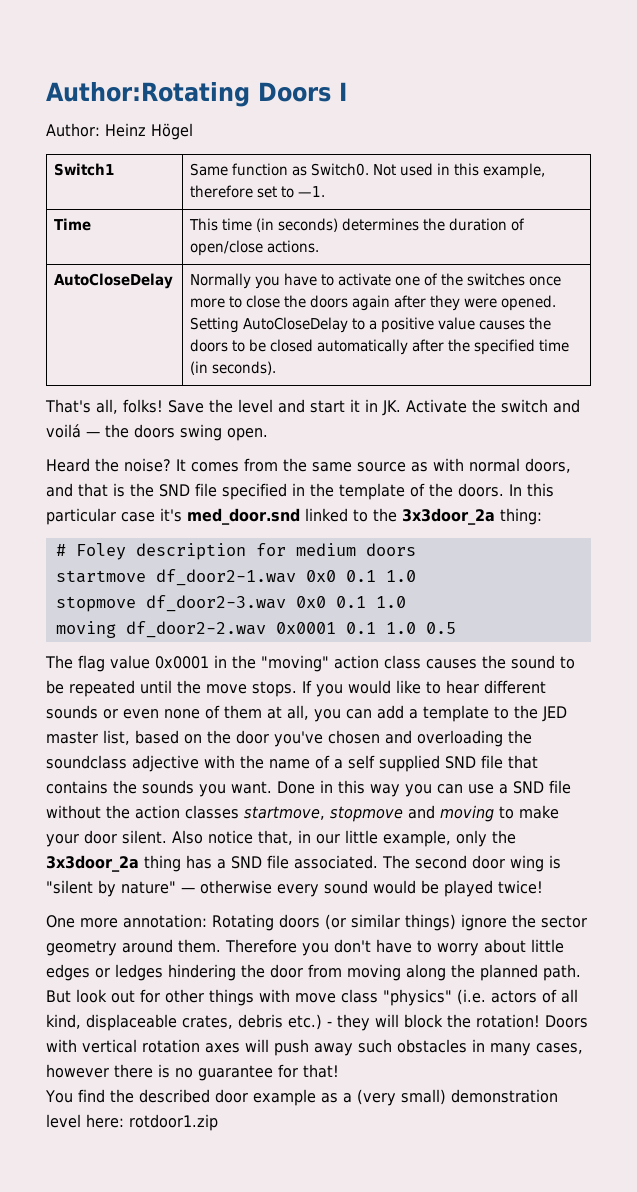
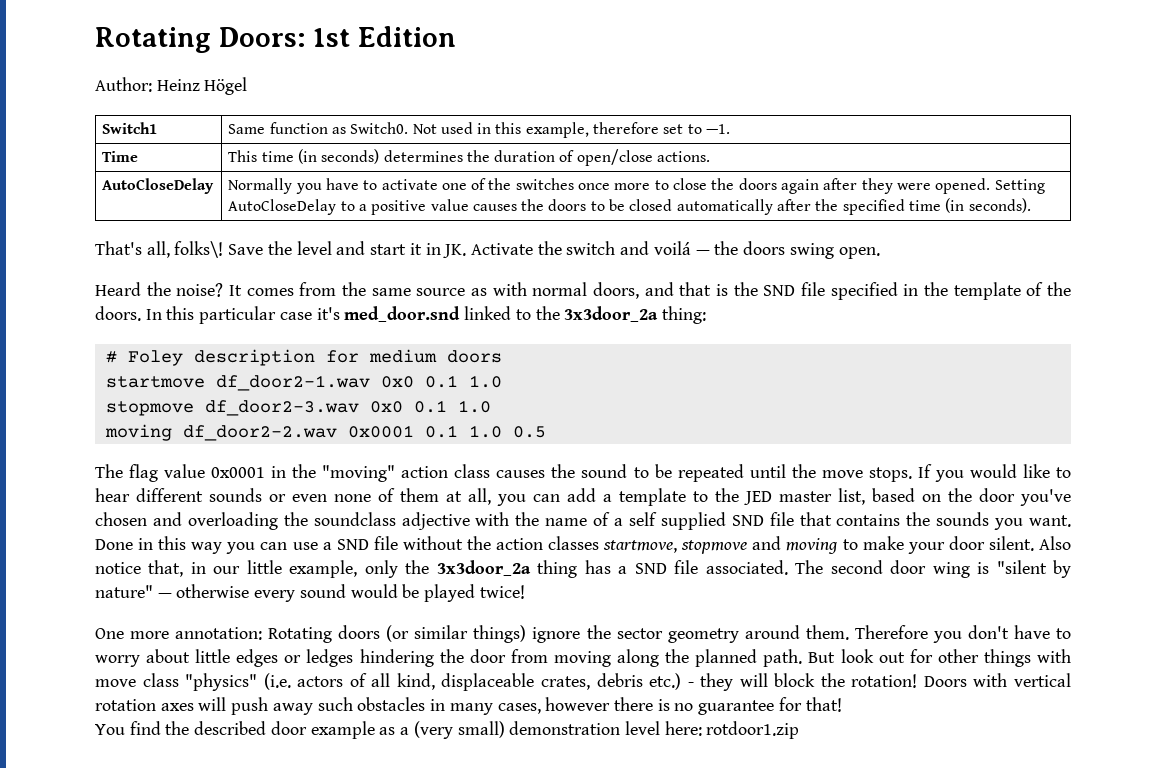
- Author:Rotating Doors I
+ Rotating Doors: 1st Edition
- That's all, folks!
+ That's all, folks\!

